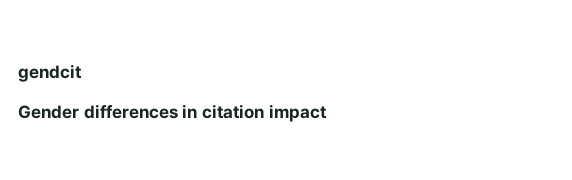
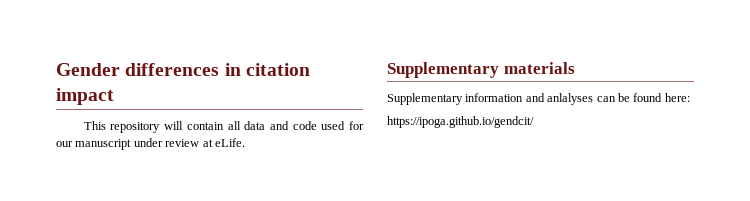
- gendcit
+ This repository will contain all data and code used for our manuscript under review at eLife.
+ Supplementary materials
+ Supplementary information and anlalyses can be found here:
+ https://ipoga.github.io/gendcit/

